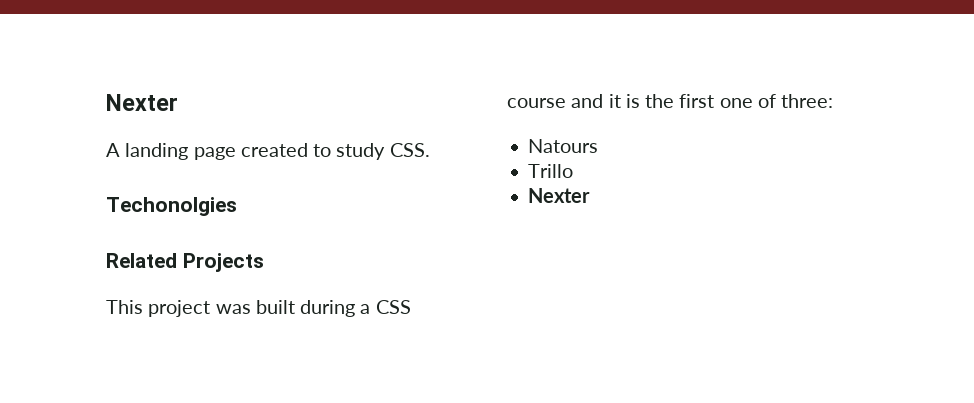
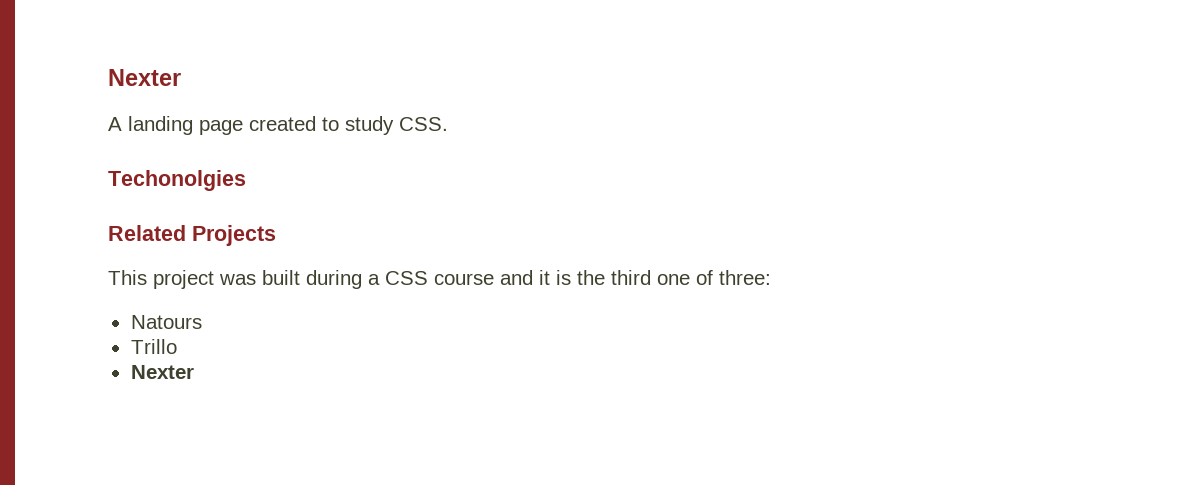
- This project was built during a CSS course and it is the first one of three:
+ This project was built during a CSS course and it is the third one of three:

